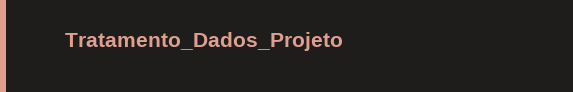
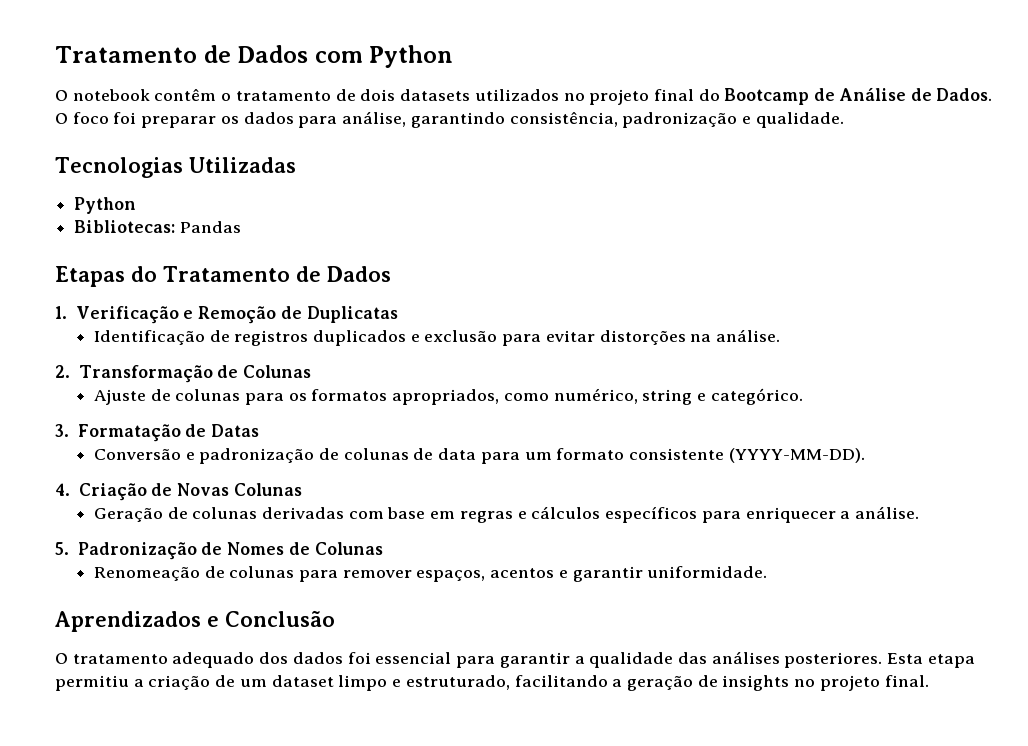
- Tratamento_Dados_Projeto
+ Tratamento de Dados com Python
+ O notebook contêm o tratamento de dois datasets utilizados no projeto final do Bootcamp de Análise de Dados. O foco foi preparar os dados para análise, garantindo consistência, padronização e qualidade.
+ Tecnologias Utilizadas
+ Python
+ Bibliotecas: Pandas
+ Etapas do Tratamento de Dados
+ 1. Verificação e Remoção de Duplicatas
+ Identificação de registros duplicados e exclusão para evitar distorções na análise.
+ 2. Transformação de Colunas
+ Ajuste de colunas para os formatos apropriados, como numérico, string e categórico.
+ 3. Formatação de Datas
+ Conversão e padronização de colunas de data para um formato consistente (YYYY-MM-DD).
+ 4. Criação de Novas Colunas
+ Geração de colunas derivadas com base em regras e cálculos específicos para enriquecer a análise.
+ 5. Padronização de Nomes de Colunas
+ Renomeação de colunas para remover espaços, acentos e garantir uniformidade.
+ Aprendizados e Conclusão
+ O tratamento adequado dos dados foi essencial para garantir a qualidade das análises posteriores. Esta etapa permitiu a criação de um dataset limpo e estruturado, facilitando a geração de insights no projeto final.

